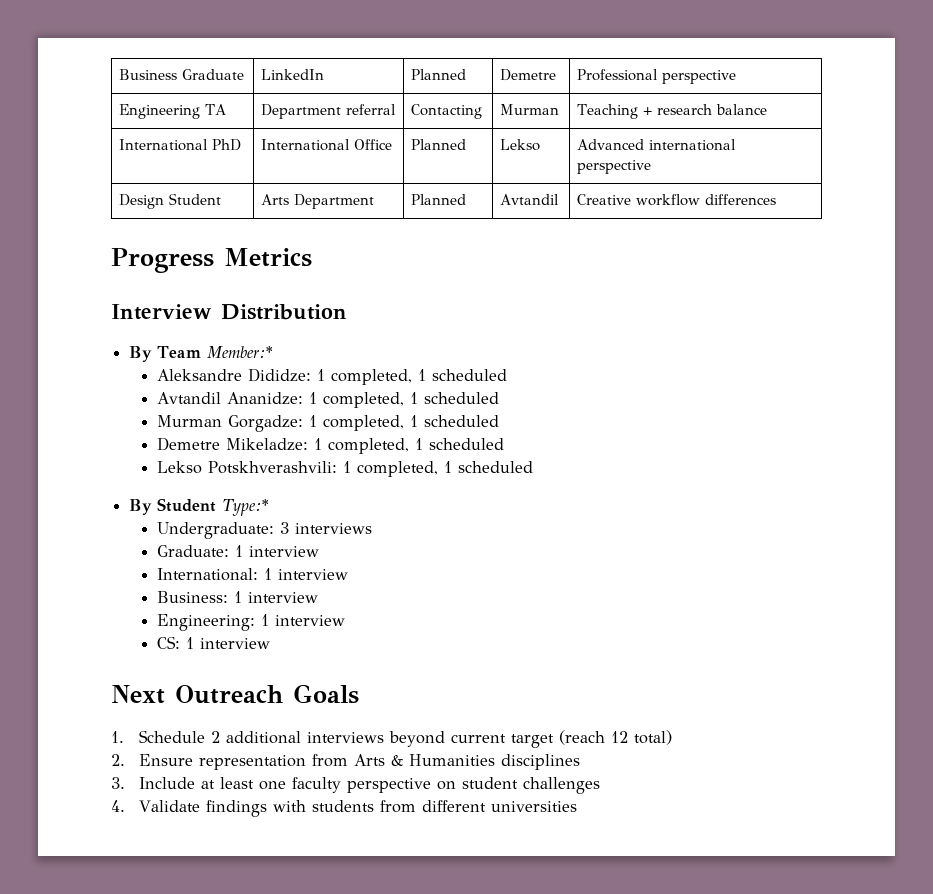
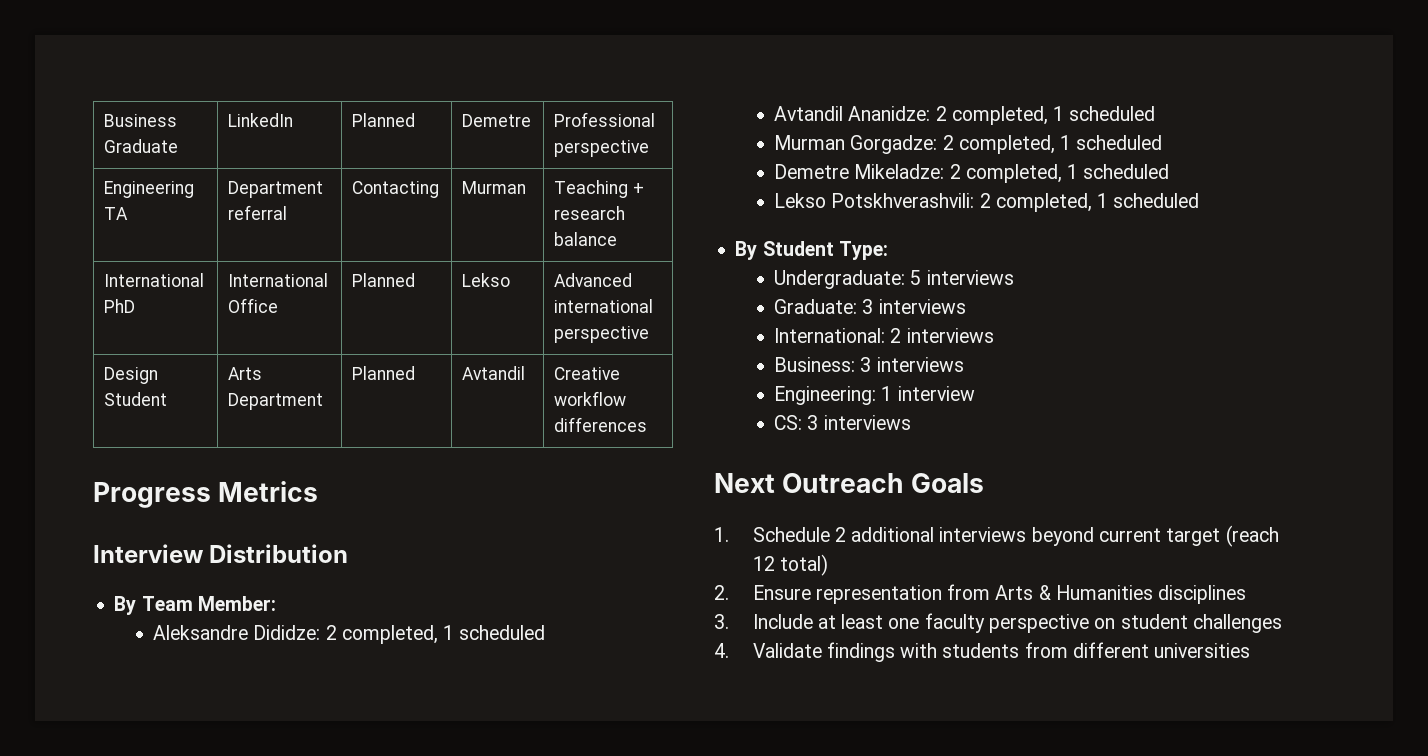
- By Team Member:*
+ By Team Member:
- Aleksandre Dididze: 1 completed, 1 scheduled
+ Aleksandre Dididze: 2 completed, 1 scheduled
- Avtandil Ananidze: 1 completed, 1 scheduled
+ Avtandil Ananidze: 2 completed, 1 scheduled
- Murman Gorgadze: 1 completed, 1 scheduled
+ Murman Gorgadze: 2 completed, 1 scheduled
- Demetre Mikeladze: 1 completed, 1 scheduled
+ Demetre Mikeladze: 2 completed, 1 scheduled
- Lekso Potskhverashvili: 1 completed, 1 scheduled
+ Lekso Potskhverashvili: 2 completed, 1 scheduled
- By Student Type:*
+ By Student Type:
- Undergraduate: 3 interviews
- Graduate: 1 interview
+ Undergraduate: 5 interviews
+ Graduate: 3 interviews
- International: 1 interview
+ International: 2 interviews
- Business: 1 interview
+ Business: 3 interviews
- CS: 1 interview
+ CS: 3 interviews

